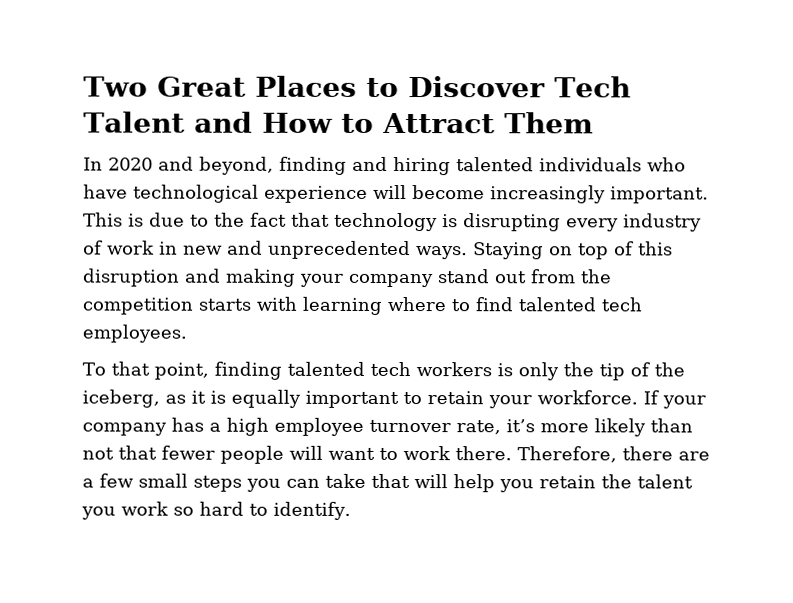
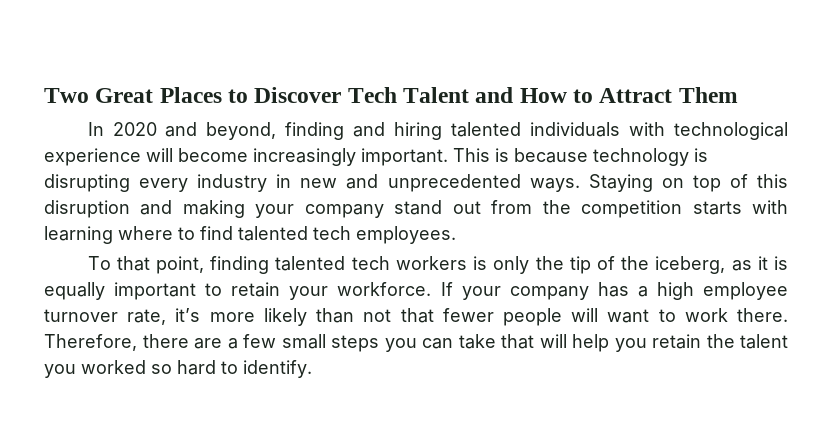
- In 2020 and beyond, finding and hiring talented individuals who have technological experience will become increasingly important.
+ In 2020 and beyond, finding and hiring talented individuals with technological experience will become increasingly important.
- This is due to the fact that technology is disrupting every industry of work in new and unprecedented ways.
+ This is because technology is disrupting every industry in new and unprecedented ways.
- Therefore, there are a few small steps you can take that will help you retain the talent you work so hard to identify.
+ Therefore, there are a few small steps you can take that will help you retain the talent you worked so hard to identify.

